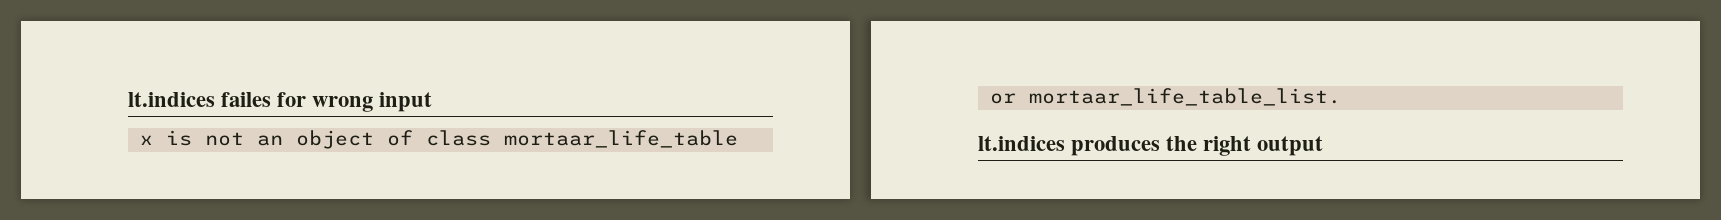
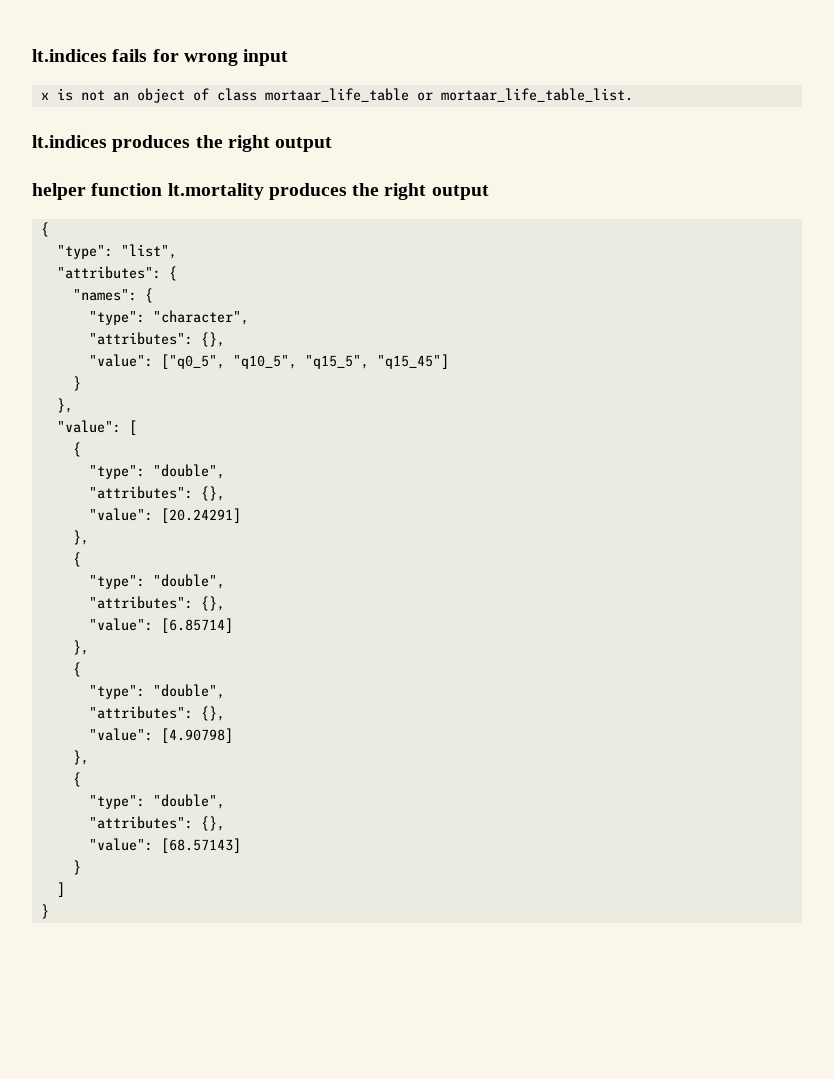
- lt.indices failes for wrong input
+ lt.indices fails for wrong input
+ helper function lt.mortality produces the right output
+ {
+ "type": "list",
+ "attributes": {
+ "names": {
+ "type": "character",
+ "attributes": {},
+ "value": ["q0_5", "q10_5", "q15_5", "q15_45"]
+ }
+ },
+ "value": [
+ {
+ "type": "double",
+ "attributes": {},
+ "value": [20.24291]
+ },
+ {
+ "type": "double",
+ "attributes": {},
+ "value": [6.85714]
+ },
+ {
+ "type": "double",
+ "attributes": {},
+ "value": [4.90798]
+ },
+ {
+ "type": "double",
+ "attributes": {},
+ "value": [68.57143]
+ }
+ ]
+ }

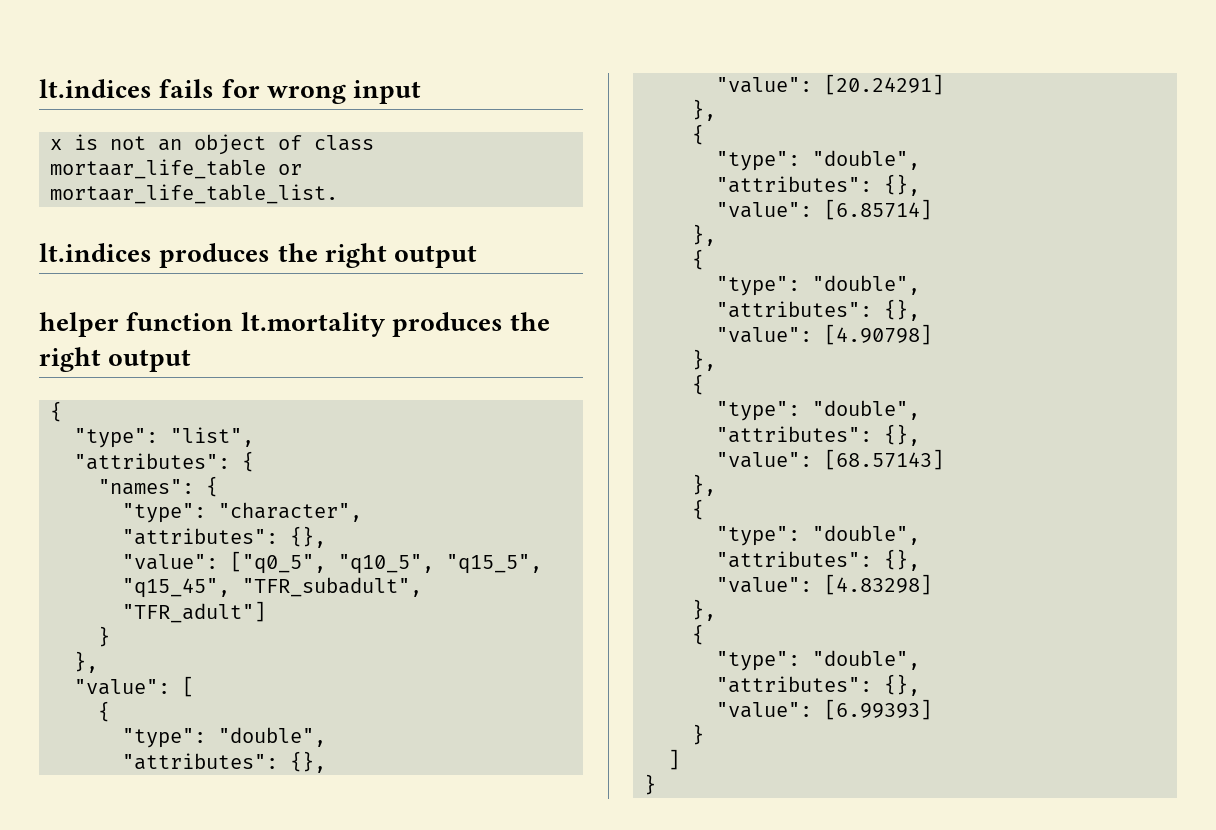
- "value": ["q0_5", "q10_5", "q15_5", "q15_45"]
+ "value": ["q0_5", "q10_5", "q15_5", "q15_45", "TFR_subadult", "TFR_adult"]
  "value": [68.57143]
+ },
+ {
+ "type": "double",
+ "attributes": {},
+ "value": [4.83298]
+ },
+ {
+ "type": "double",
+ "attributes": {},
+ "value": [6.99393]

